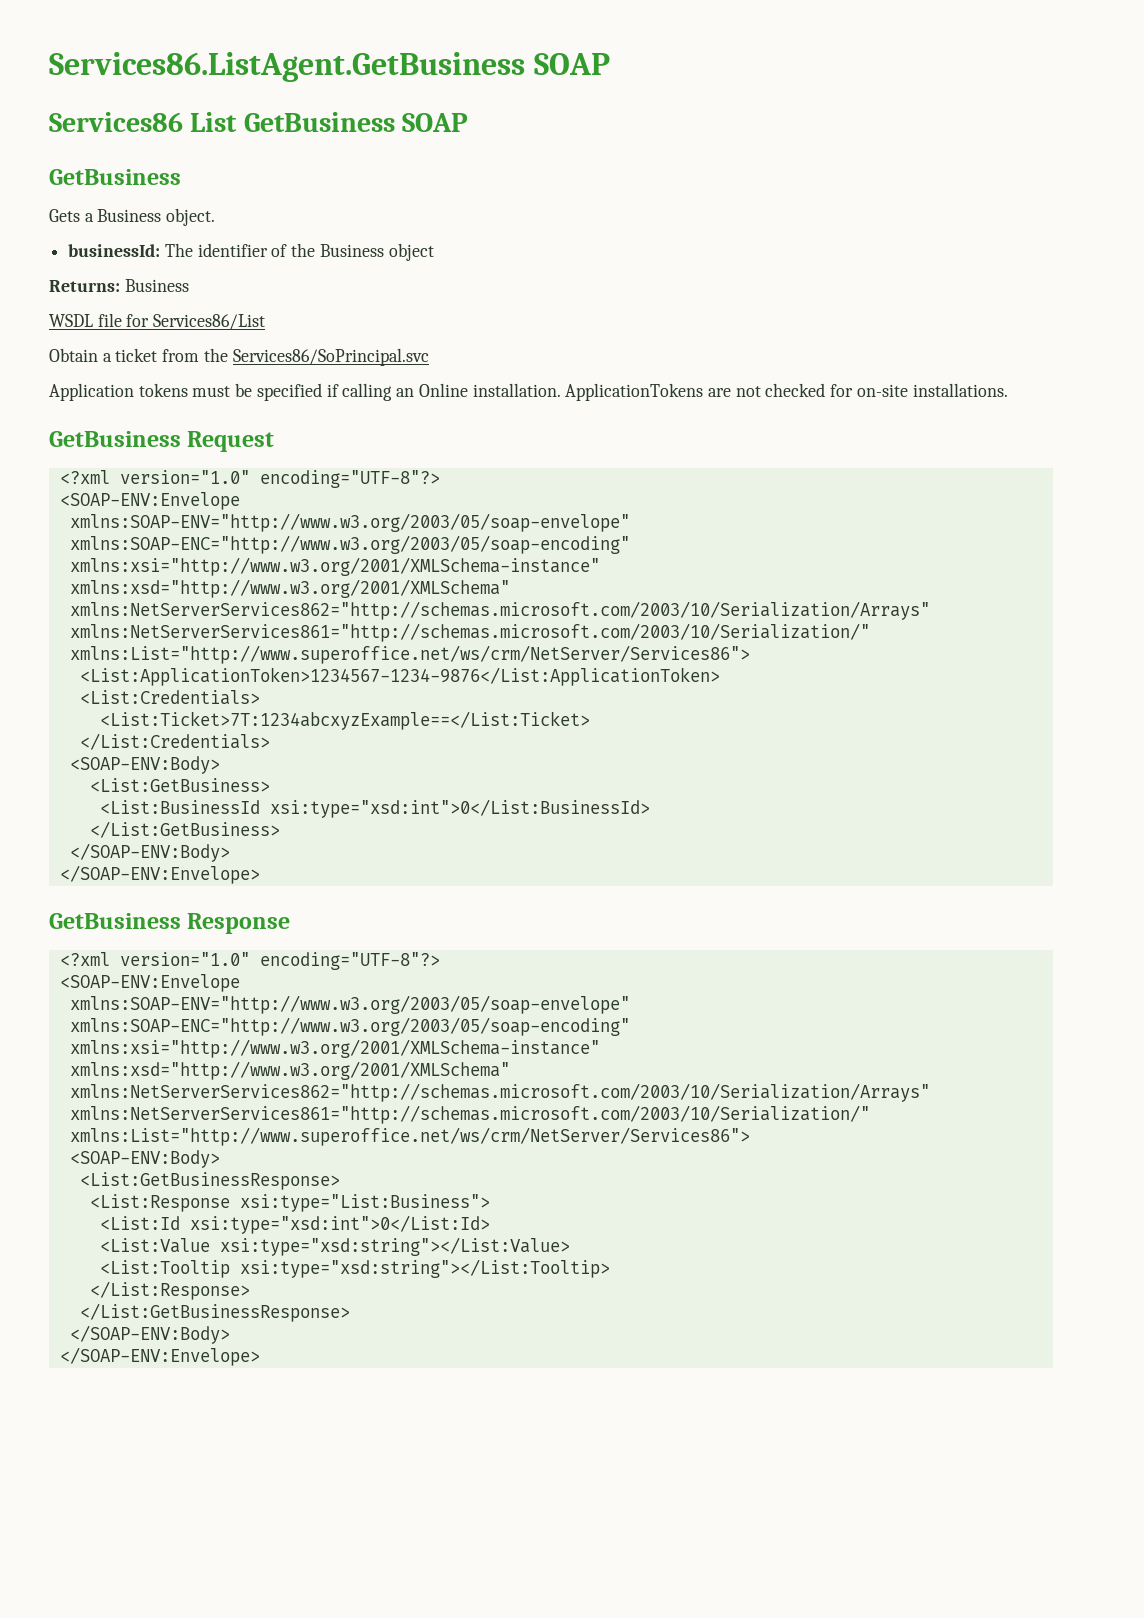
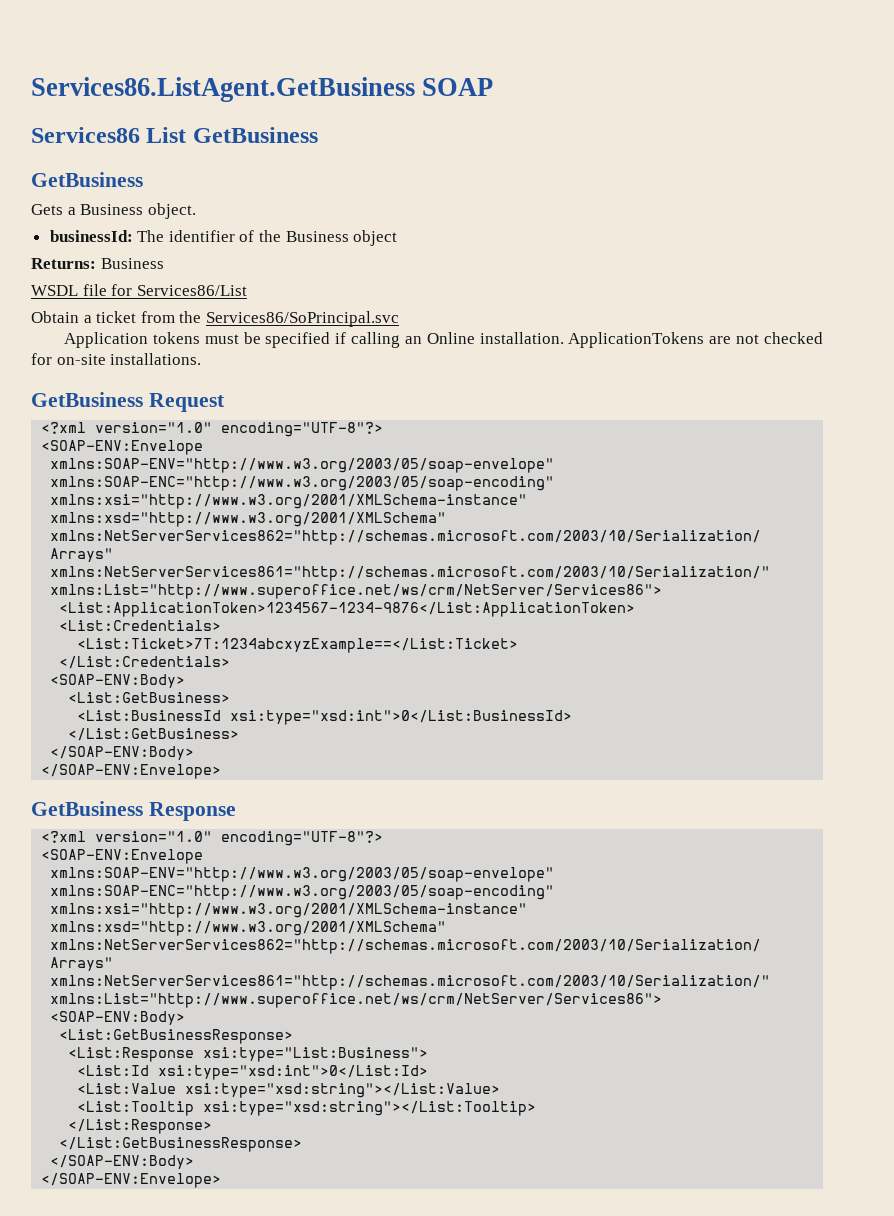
- Services86 List GetBusiness SOAP
+ Services86 List GetBusiness

